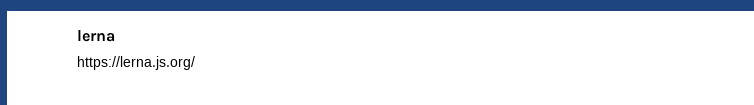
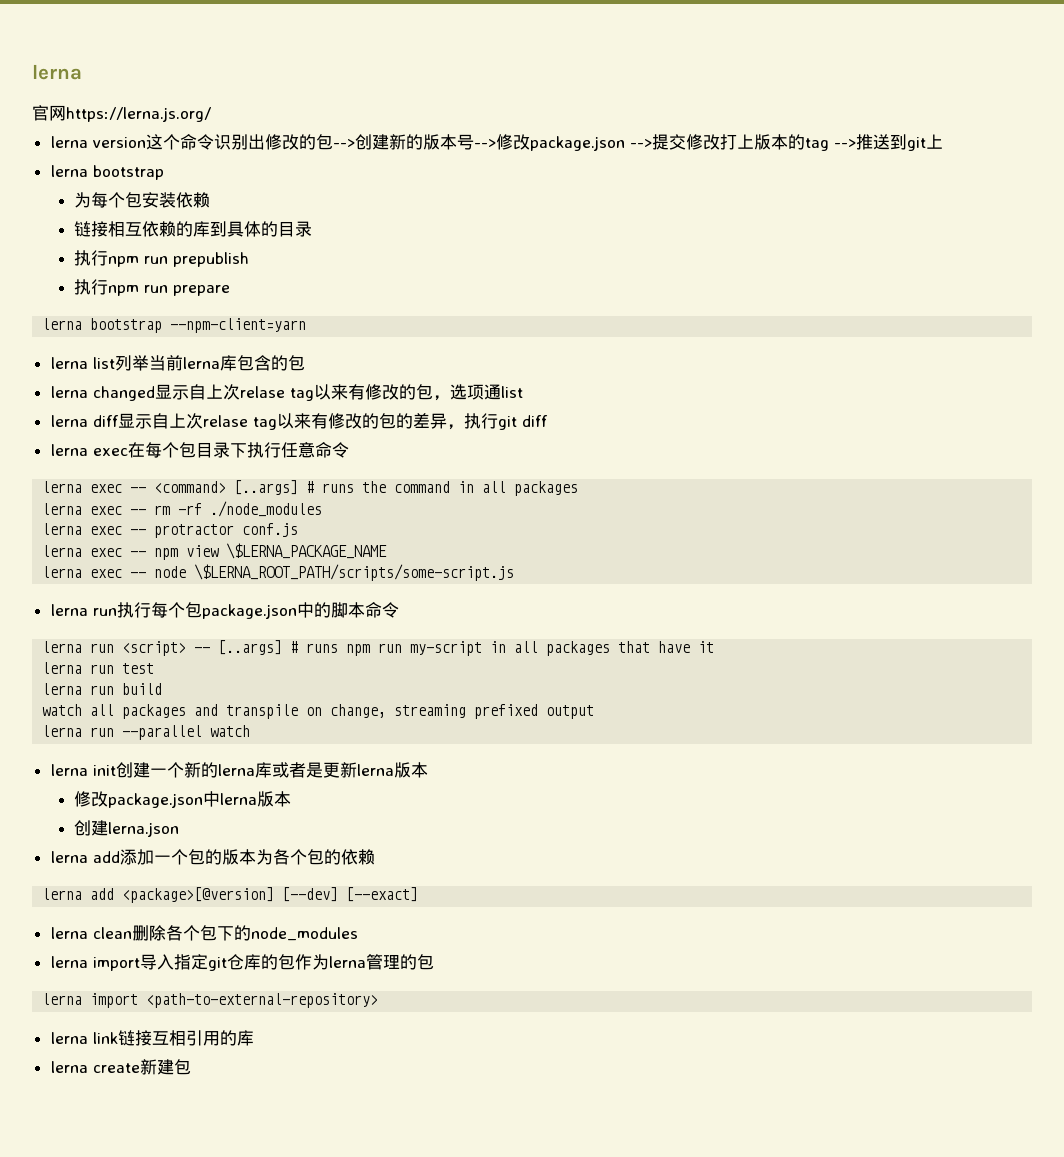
- https://lerna.js.org/
+ 官网https://lerna.js.org/
+ lerna version这个命令识别出修改的包-->创建新的版本号-->修改package.json -->提交修改打上版本的tag -->推送到git上
+ lerna bootstrap
+ 为每个包安装依赖
+ 链接相互依赖的库到具体的目录
+ 执行npm run prepublish
+ 执行npm run prepare
+ lerna bootstrap --npm-client=yarn
+ lerna list列举当前lerna库包含的包
+ lerna changed显示自上次relase tag以来有修改的包，选项通list
+ lerna diff显示自上次relase tag以来有修改的包的差异，执行git diff
+ lerna exec在每个包目录下执行任意命令
+ lerna exec -- <command> [..args] # runs the command in all packages
+ lerna exec -- rm -rf ./node_modules
+ lerna exec -- protractor conf.js
+ lerna exec -- npm view \$LERNA_PACKAGE_NAME
+ lerna exec -- node \$LERNA_ROOT_PATH/scripts/some-script.js
+ lerna run执行每个包package.json中的脚本命令
+ lerna run <script> -- [..args] # runs npm run my-script in all packages that have it
+ lerna run test
+ lerna run build
+ watch all packages and transpile on change, streaming prefixed output
+ lerna run --parallel watch
+ lerna init创建一个新的lerna库或者是更新lerna版本
+ 修改package.json中lerna版本
+ 创建lerna.json
+ lerna add添加一个包的版本为各个包的依赖
+ lerna add <package>[@version] [--dev] [--exact]
+ lerna clean删除各个包下的node_modules
+ lerna import导入指定git仓库的包作为lerna管理的包
+ lerna import <path-to-external-repository>
+ lerna link链接互相引用的库
+ lerna create新建包

